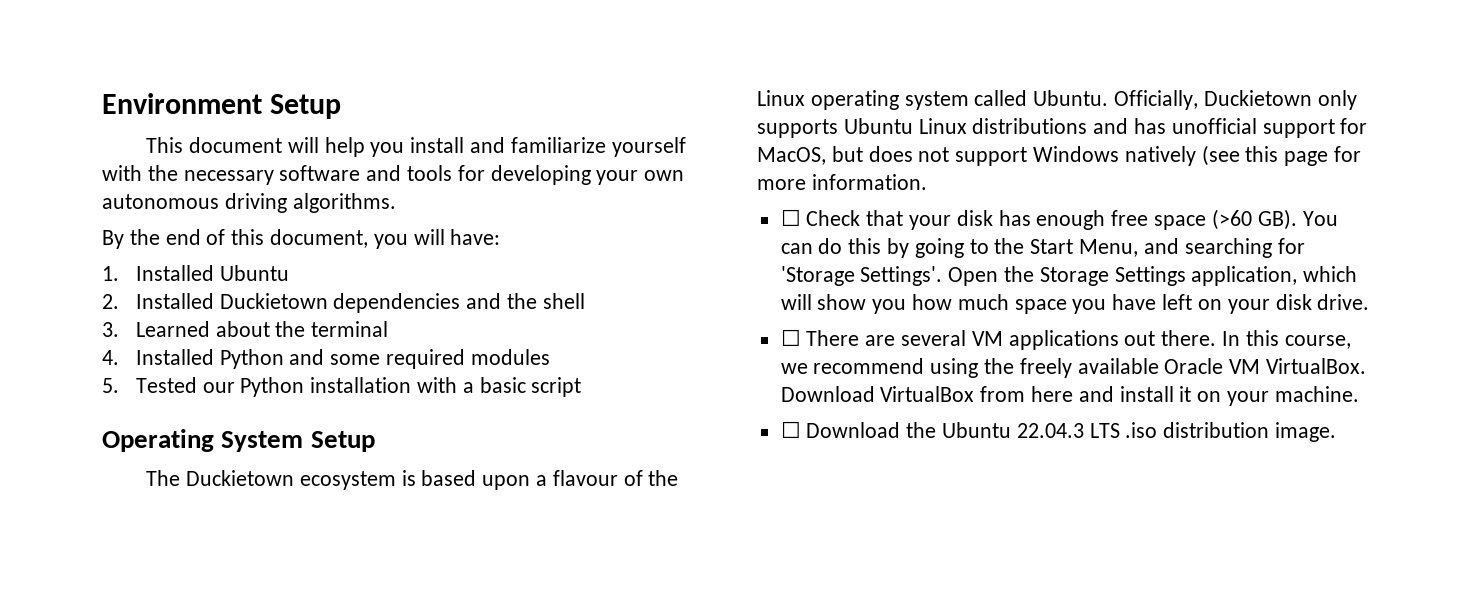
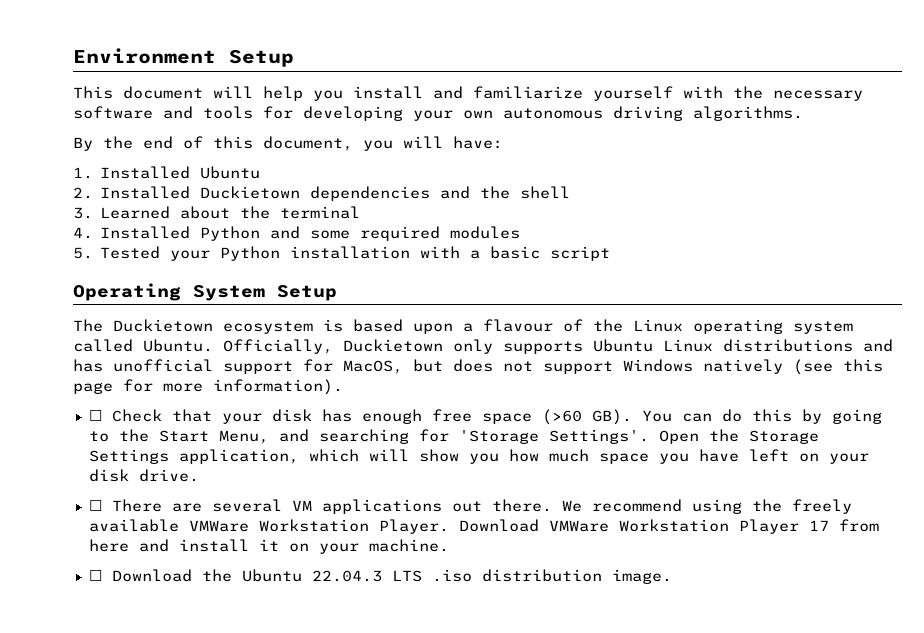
- 5. Tested our Python installation with a basic script
+ 5. Tested your Python installation with a basic script
- Officially, Duckietown only supports Ubuntu Linux distributions and has unofficial support for MacOS, but does not support Windows natively (see this page for more information.
+ Officially, Duckietown only supports Ubuntu Linux distributions and has unofficial support for MacOS, but does not support Windows natively (see this page for more information).
- In this course, we recommend using the freely available Oracle VM VirtualBox. Download VirtualBox from here and install it on your machine.
+ We recommend using the freely available VMWare Workstation Player. Download VMWare Workstation Player 17 from here and install it on your machine.

